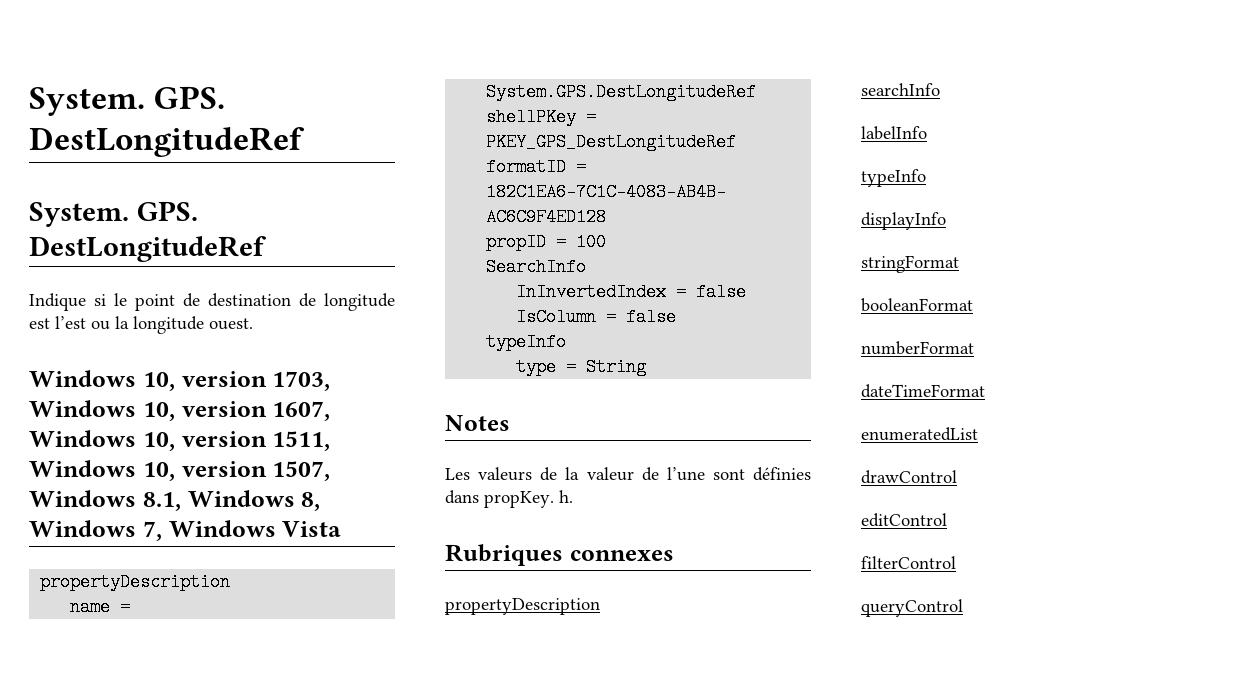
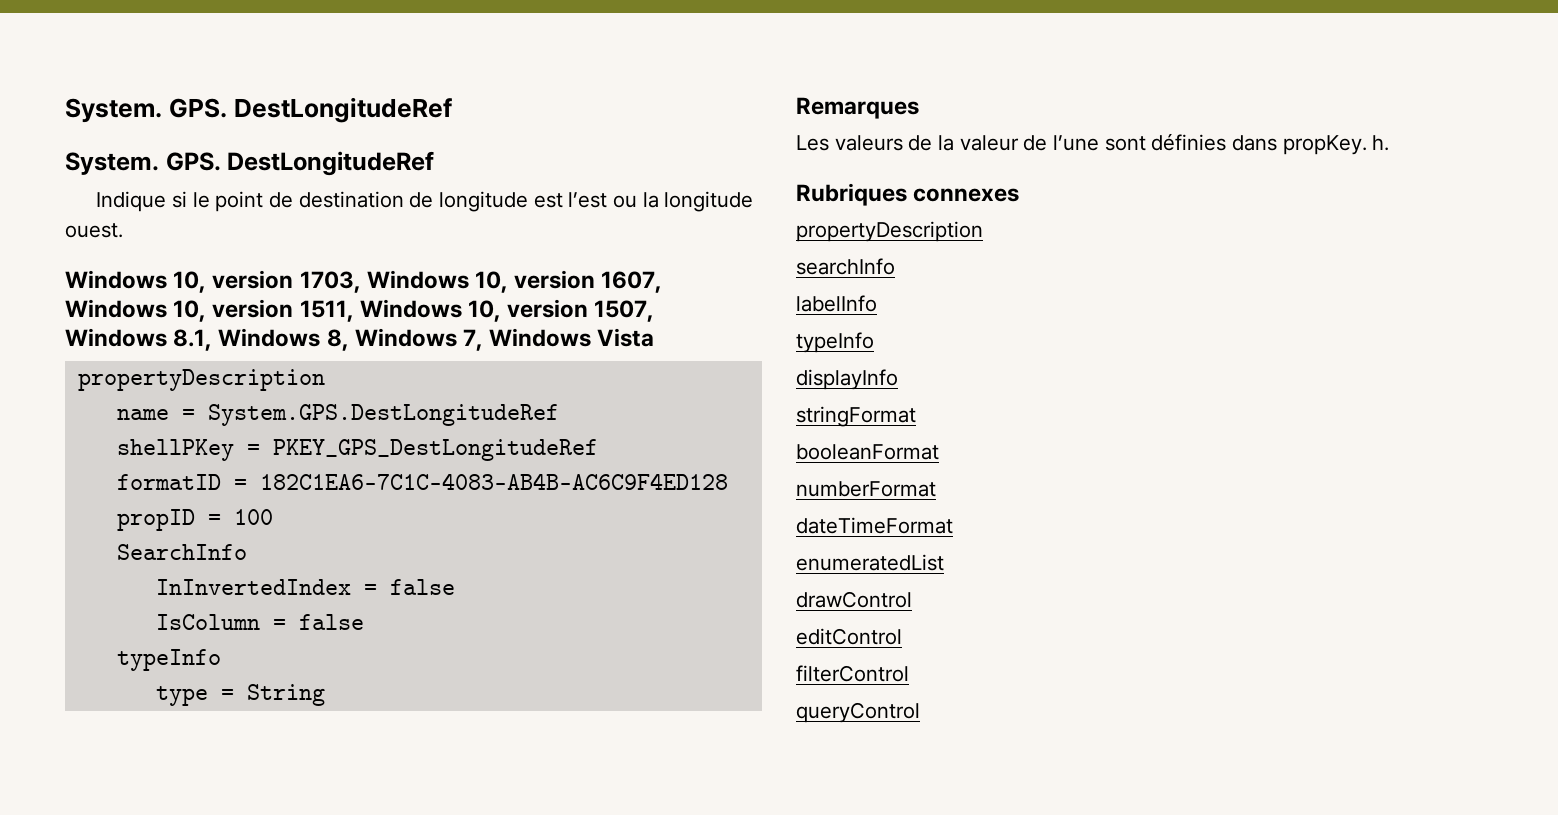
- Notes
+ Remarques

